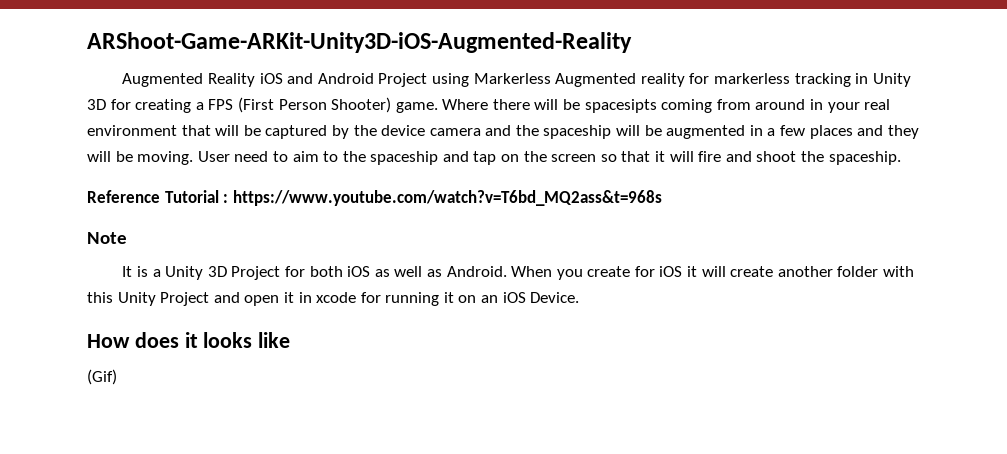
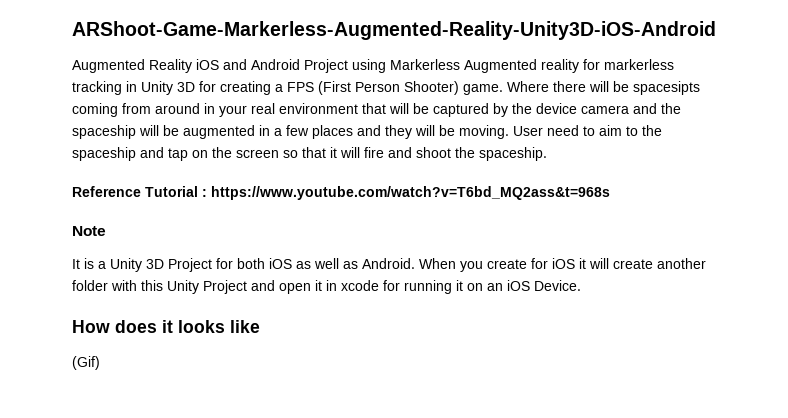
- ARShoot-Game-ARKit-Unity3D-iOS-Augmented-Reality
+ ARShoot-Game-Markerless-Augmented-Reality-Unity3D-iOS-Android

